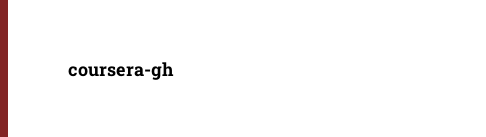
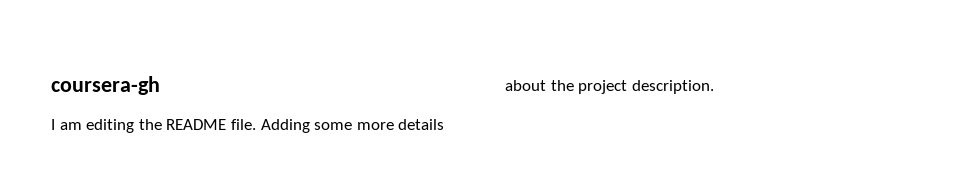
+ I am editing the README file. Adding some more details about the project description.

